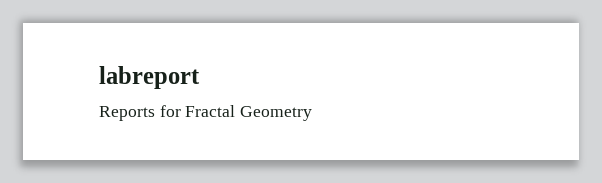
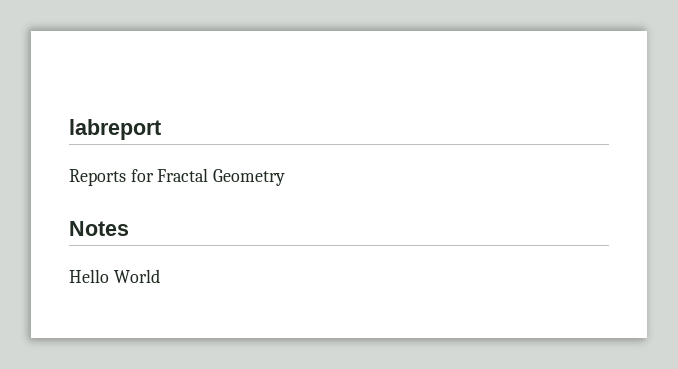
+ Notes
+ Hello World

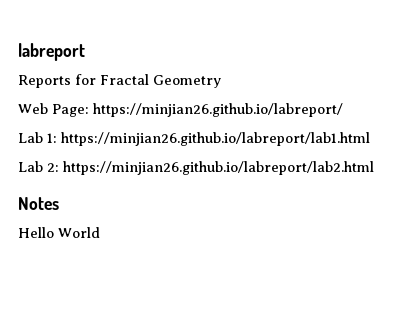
+ Web Page: https://minjian26.github.io/labreport/
+ Lab 1: https://minjian26.github.io/labreport/lab1.html
+ Lab 2: https://minjian26.github.io/labreport/lab2.html

